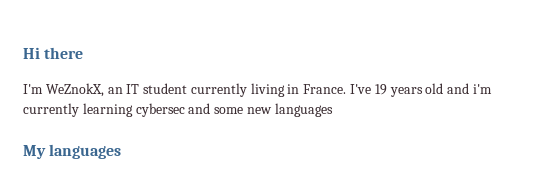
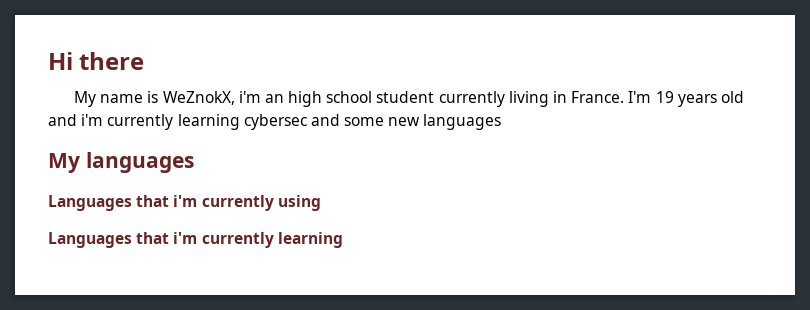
- I'm WeZnokX, an IT student currently living in France.
+ My name is WeZnokX, i'm an high school student currently living in France.
- I've 19 years old and i'm currently learning cybersec and some new languages
+ I'm 19 years old and i'm currently learning cybersec and some new languages
+ Languages that i'm currently using
+ Languages that i'm currently learning

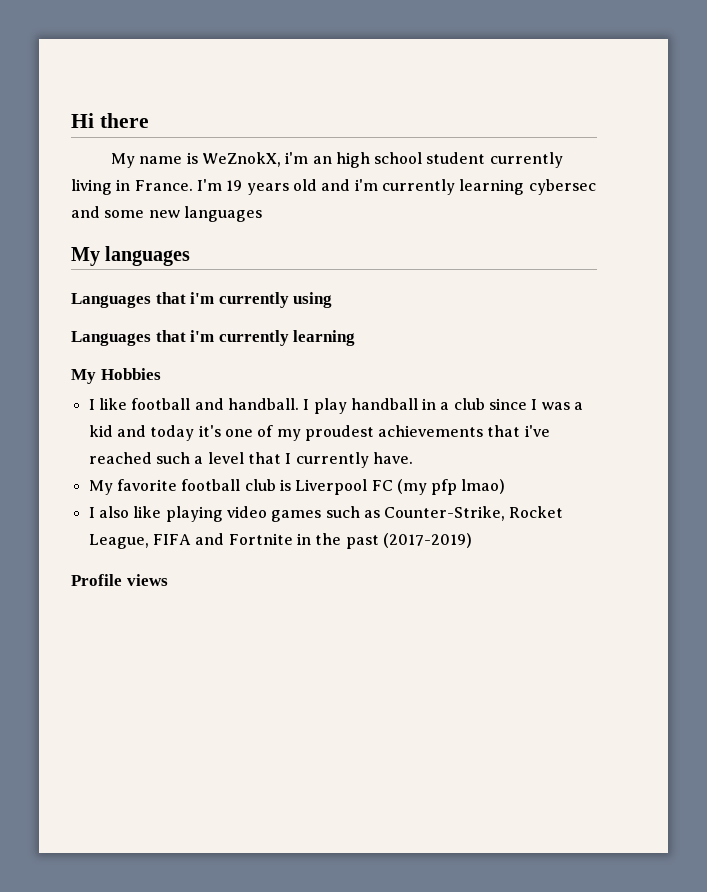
+ My Hobbies
+ I like football and handball. I play handball in a club since I was a kid and today it's one of my proudest achievements that i've reached such a level that I currently have.
+ My favorite football club is Liverpool FC (my pfp lmao)
+ I also like playing video games such as Counter-Strike, Rocket League, FIFA and Fortnite in the past (2017-2019)
+ Profile views

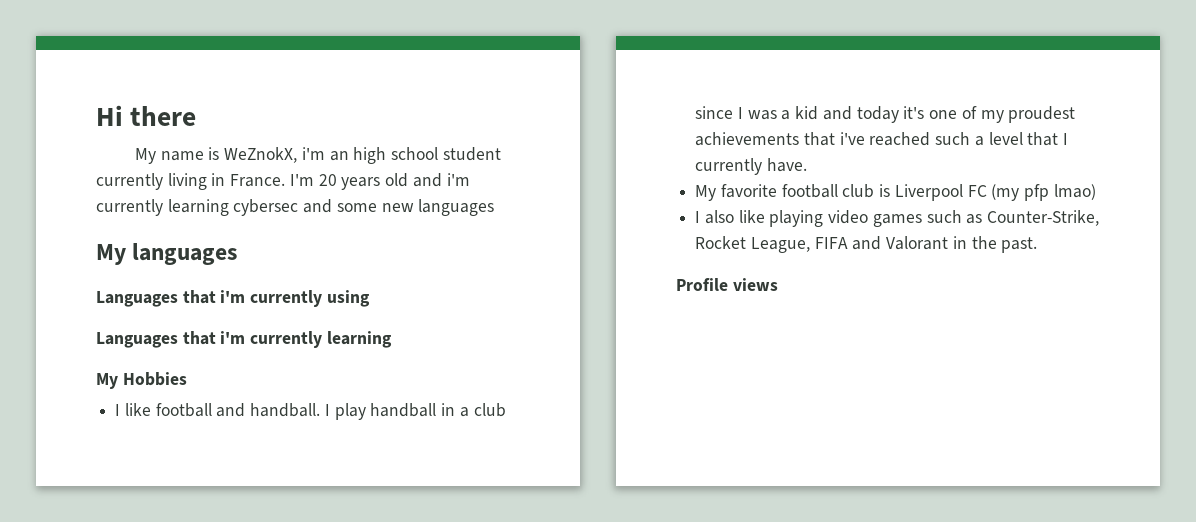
- I'm 19 years old and i'm currently learning cybersec and some new languages
+ I'm 20 years old and i'm currently learning cybersec and some new languages
- I also like playing video games such as Counter-Strike, Rocket League, FIFA and Fortnite in the past (2017-2019)
+ I also like playing video games such as Counter-Strike, Rocket League, FIFA and Valorant in the past.

